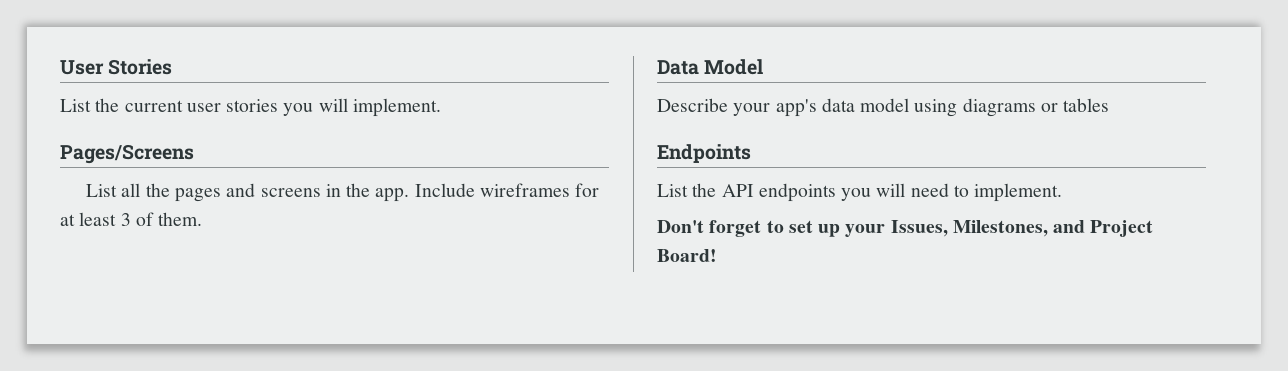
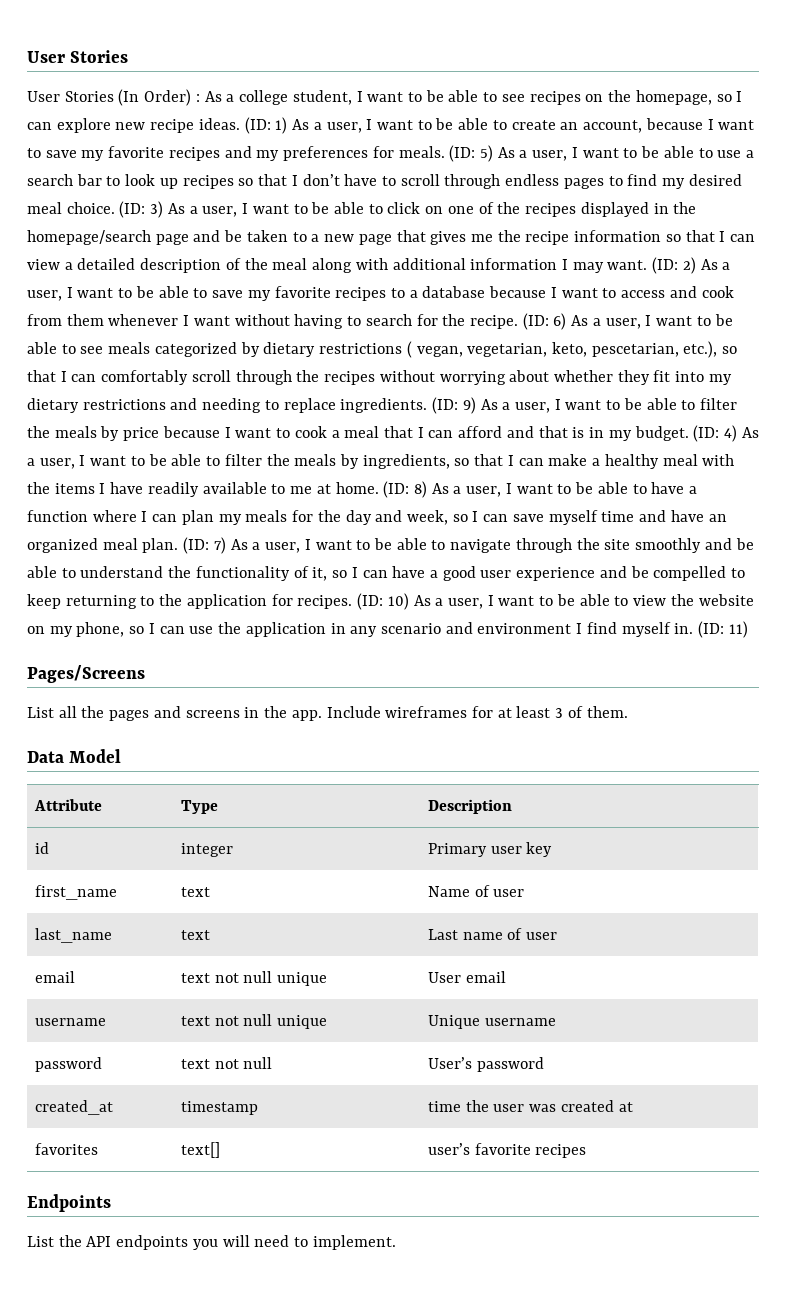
- List the current user stories you will implement.
+ User Stories (In Order) : As a college student, I want to be able to see recipes on the homepage, so I can explore new recipe ideas. (ID: 1) As a user, I want to be able to create an account, because I want to save my favorite recipes and my preferences for meals. (ID: 5) As a user, I want to be able to use a search bar to look up recipes so that I don’t have to scroll through endless pages to find my desired meal choice. (ID: 3) As a user, I want to be able to click on one of the recipes displayed in the homepage/search page and be taken to a new page that gives me the recipe information so that I can view a detailed description of the meal along with additional information I may want. (ID: 2) As a user, I want to be able to save my favorite recipes to a database because I want to access and cook from them whenever I want without having to search for the recipe. (ID: 6) As a user, I want to be able to see meals categorized by dietary restrictions ( vegan, vegetarian, keto, pescetarian, etc.), so that I can comfortably scroll through the recipes without worrying about whether they fit into my dietary restrictions and needing to replace ingredients. (ID: 9) As a user, I want to be able to filter the meals by price because I want to cook a meal that I can afford and that is in my budget. (ID: 4) As a user, I want to be able to filter the meals by ingredients, so that I can make a healthy meal with the items I have readily available to me at home. (ID: 8) As a user, I want to be able to have a function where I can plan my meals for the day and week, so I can save myself time and have an organized meal plan. (ID: 7) As a user, I want to be able to navigate through the site smoothly and be able to understand the functionality of it, so I can have a good user experience and be compelled to keep returning to the application for recipes. (ID: 10) As a user, I want to be able to view the website on my phone, so I can use the application in any scenario and environment I find myself in. (ID: 11)
- Describe your app's data model using diagrams or tables
+ Attribute | Type | Description
+ id | integer | Primary user key
+ first_name | text | Name of user
+ last_name | text | Last name of user
+ email | text not null unique | User email
+ username | text not null unique | Unique username
+ password | text not null | User’s password
+ created_at | timestamp | time the user was created at
+ favorites | text[] | user’s favorite recipes
- Don't forget to set up your Issues, Milestones, and Project Board!

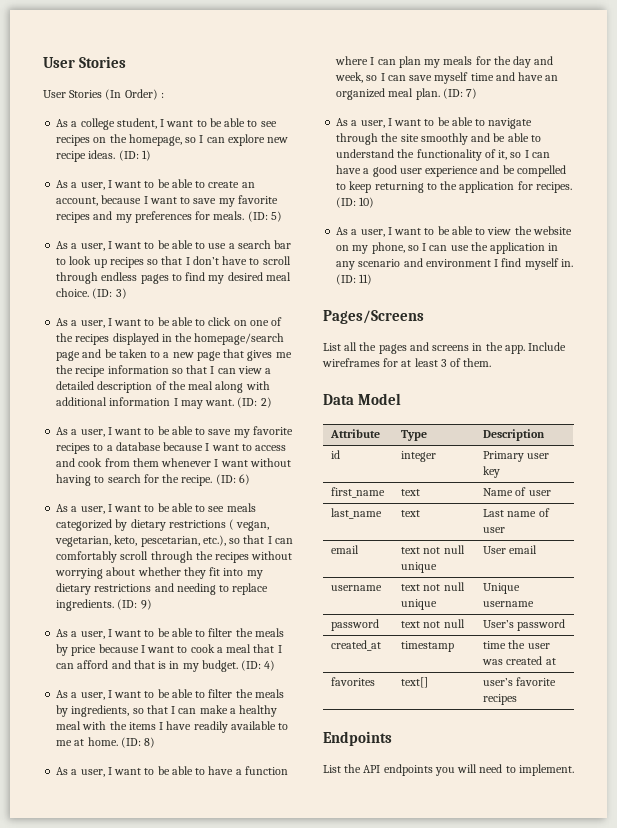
- User Stories (In Order) : As a college student, I want to be able to see recipes on the homepage, so I can explore new recipe ideas.
+ User Stories (In Order) :
+ As a college student, I want to be able to see recipes on the homepage, so I can explore new recipe ideas.
- (ID: 1) As a user, I want to be able to create an account, because I want to save my favorite recipes and my preferences for meals.
+ (ID: 1)
+ As a user, I want to be able to create an account, because I want to save my favorite recipes and my preferences for meals.
- (ID: 5) As a user, I want to be able to use a search bar to look up recipes so that I don’t have to scroll through endless pages to find my desired meal choice.
+ (ID: 5)
+ As a user, I want to be able to use a search bar to look up recipes so that I don’t have to scroll through endless pages to find my desired meal choice.
- (ID: 3) As a user, I want to be able to click on one of the recipes displayed in the homepage/search page and be taken to a new page that gives me the recipe information so that I can view a detailed description of the meal along with additional information I may want.
+ (ID: 3)
+ As a user, I want to be able to click on one of the recipes displayed in the homepage/search page and be taken to a new page that gives me the recipe information so that I can view a detailed description of the meal along with additional information I may want.
- (ID: 2) As a user, I want to be able to save my favorite recipes to a database because I want to access and cook from them whenever I want without having to search for the recipe.
+ (ID: 2)
+ As a user, I want to be able to save my favorite recipes to a database because I want to access and cook from them whenever I want without having to search for the recipe.
- (ID: 6) As a user, I want to be able to see meals categorized by dietary restrictions ( vegan, vegetarian, keto, pescetarian, etc.), so that I can comfortably scroll through the recipes without worrying about whether they fit into my dietary restrictions and needing to replace ingredients.
+ (ID: 6)
+ As a user, I want to be able to see meals categorized by dietary restrictions ( vegan, vegetarian, keto, pescetarian, etc.), so that I can comfortably scroll through the recipes without worrying about whether they fit into my dietary restrictions and needing to replace ingredients.
- (ID: 9) As a user, I want to be able to filter the meals by price because I want to cook a meal that I can afford and that is in my budget.
+ (ID: 9)
+ As a user, I want to be able to filter the meals by price because I want to cook a meal that I can afford and that is in my budget.
- (ID: 4) As a user, I want to be able to filter the meals by ingredients, so that I can make a healthy meal with the items I have readily available to me at home.
+ (ID: 4)
+ As a user, I want to be able to filter the meals by ingredients, so that I can make a healthy meal with the items I have readily available to me at home.
- (ID: 8) As a user, I want to be able to have a function where I can plan my meals for the day and week, so I can save myself time and have an organized meal plan.
+ (ID: 8)
+ As a user, I want to be able to have a function where I can plan my meals for the day and week, so I can save myself time and have an organized meal plan.
- (ID: 7) As a user, I want to be able to navigate through the site smoothly and be able to understand the functionality of it, so I can have a good user experience and be compelled to keep returning to the application for recipes.
+ (ID: 7)
+ As a user, I want to be able to navigate through the site smoothly and be able to understand the functionality of it, so I can have a good user experience and be compelled to keep returning to the application for recipes.
- (ID: 10) As a user, I want to be able to view the website on my phone, so I can use the application in any scenario and environment I find myself in.
+ (ID: 10)
+ As a user, I want to be able to view the website on my phone, so I can use the application in any scenario and environment I find myself in.

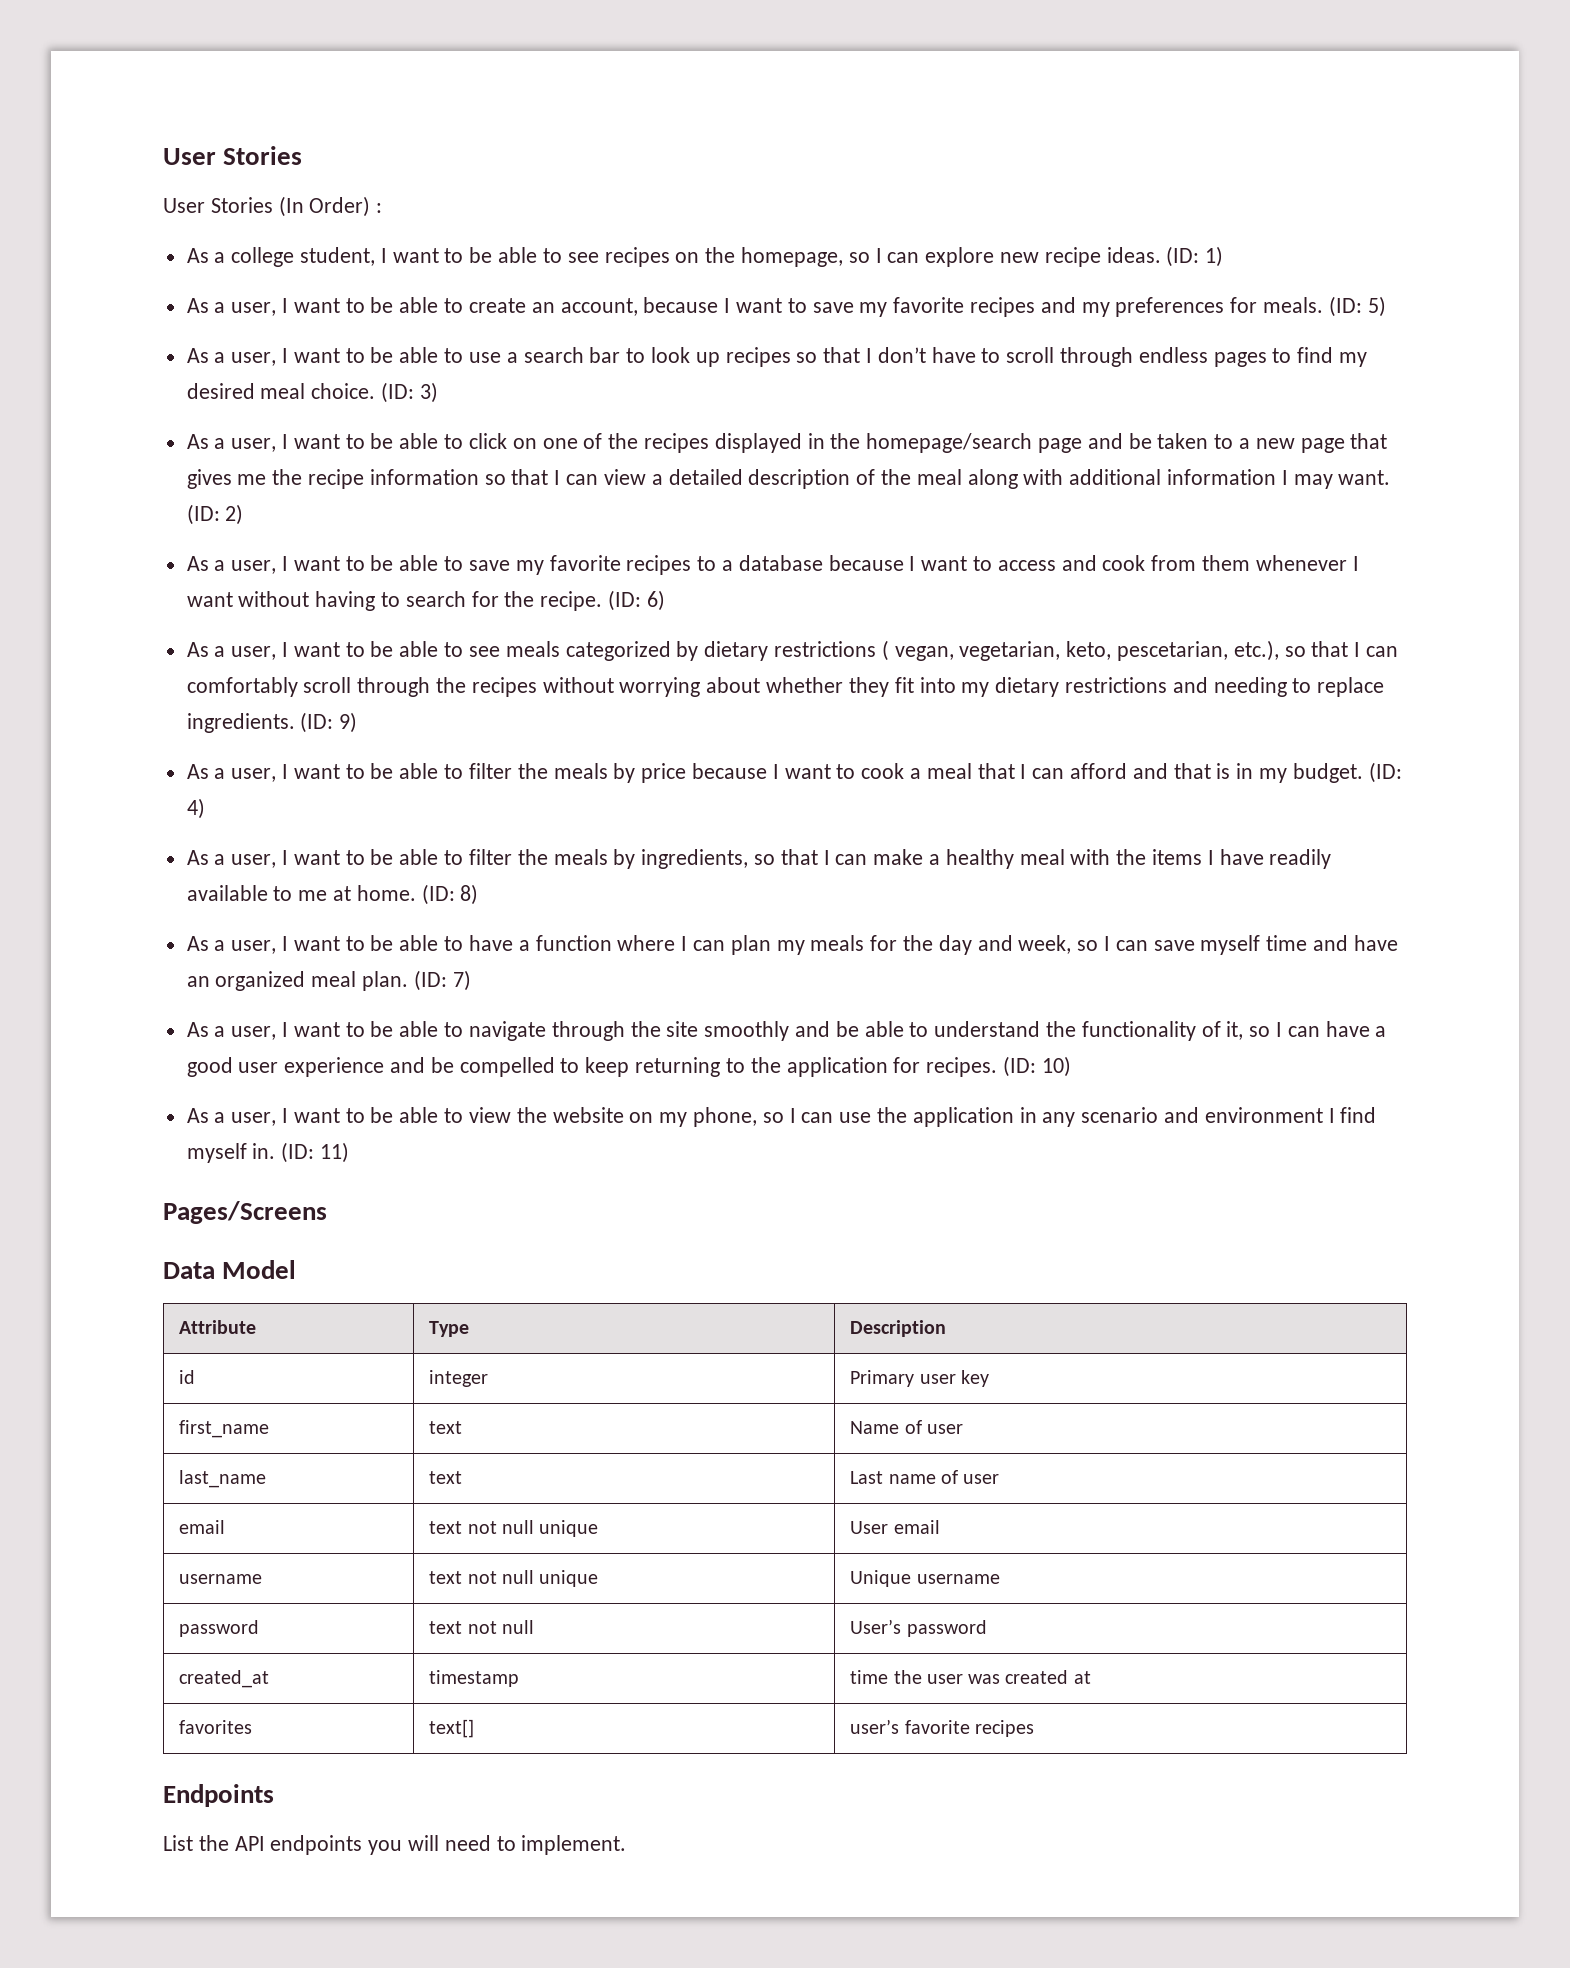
- List all the pages and screens in the app. Include wireframes for at least 3 of them.

